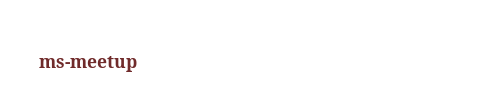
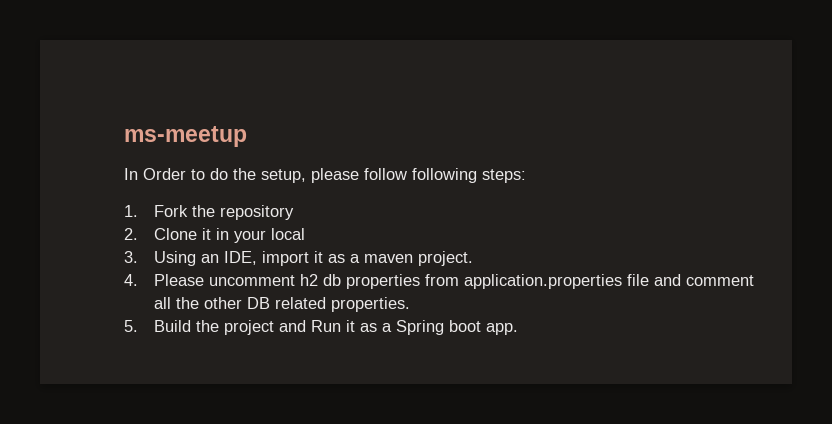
+ In Order to do the setup, please follow following steps:
+ 1. Fork the repository
+ 2. Clone it in your local
+ 3. Using an IDE, import it as a maven project.
+ 4. Please uncomment h2 db properties from application.properties file and comment all the other DB related properties.
+ 5. Build the project and Run it as a Spring boot app.

